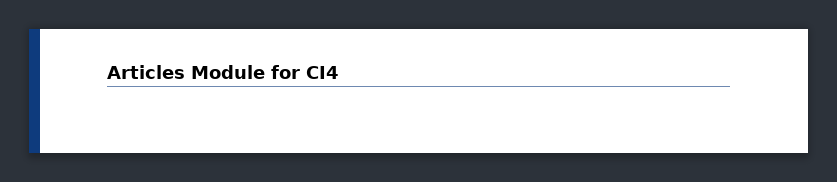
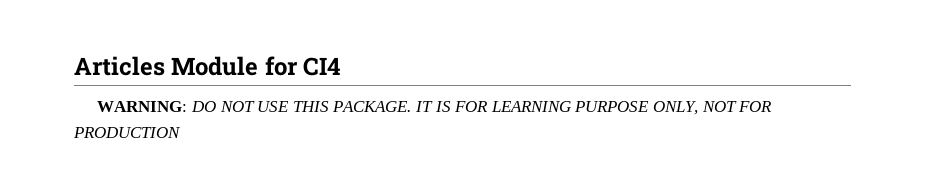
+ WARNING: DO NOT USE THIS PACKAGE. IT IS FOR LEARNING PURPOSE ONLY, NOT FOR PRODUCTION

